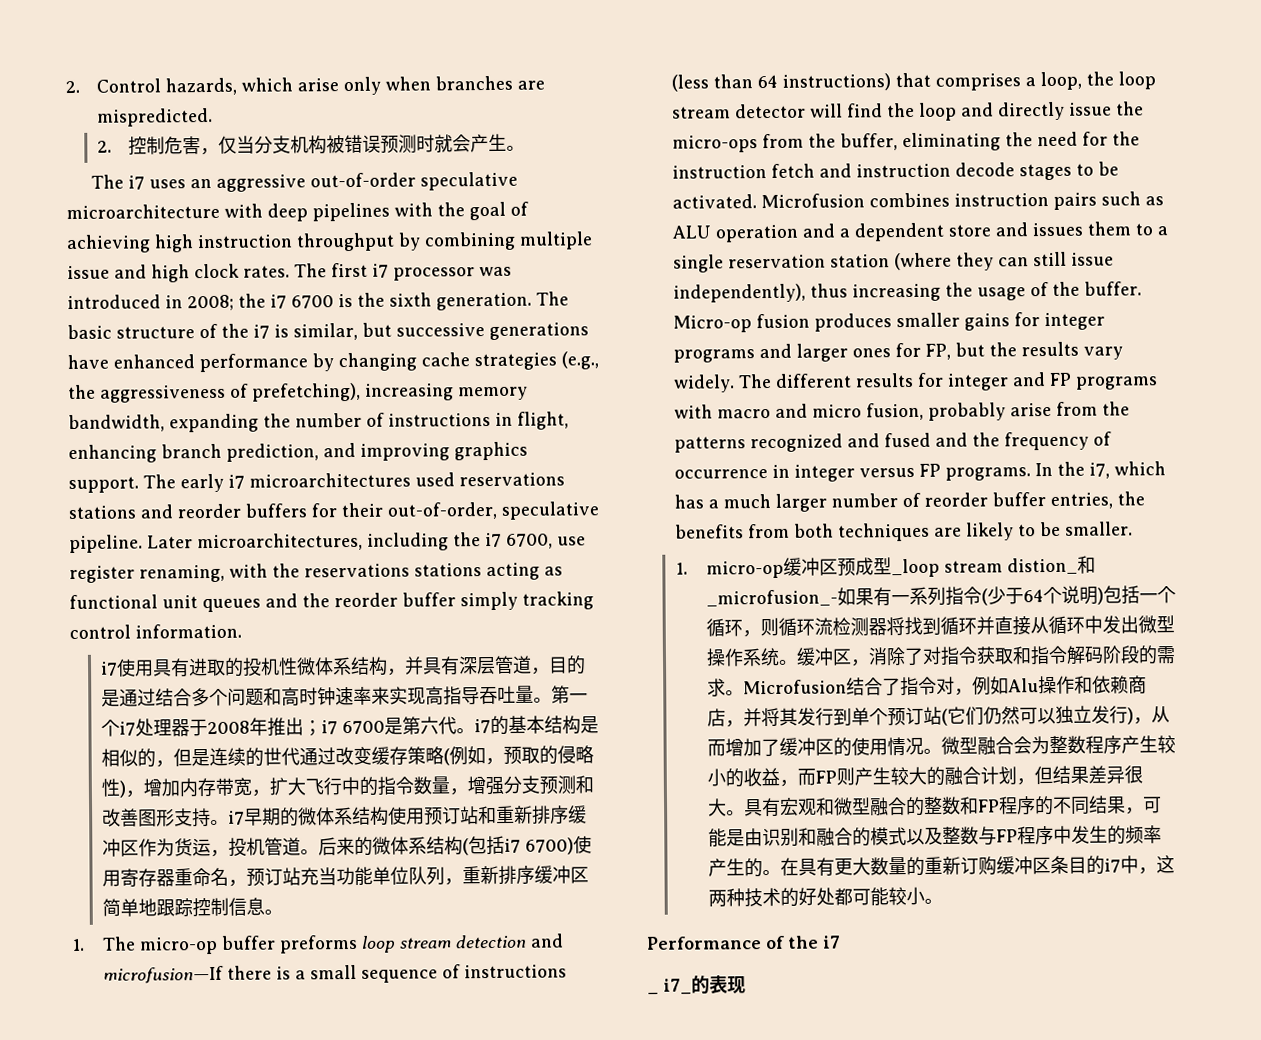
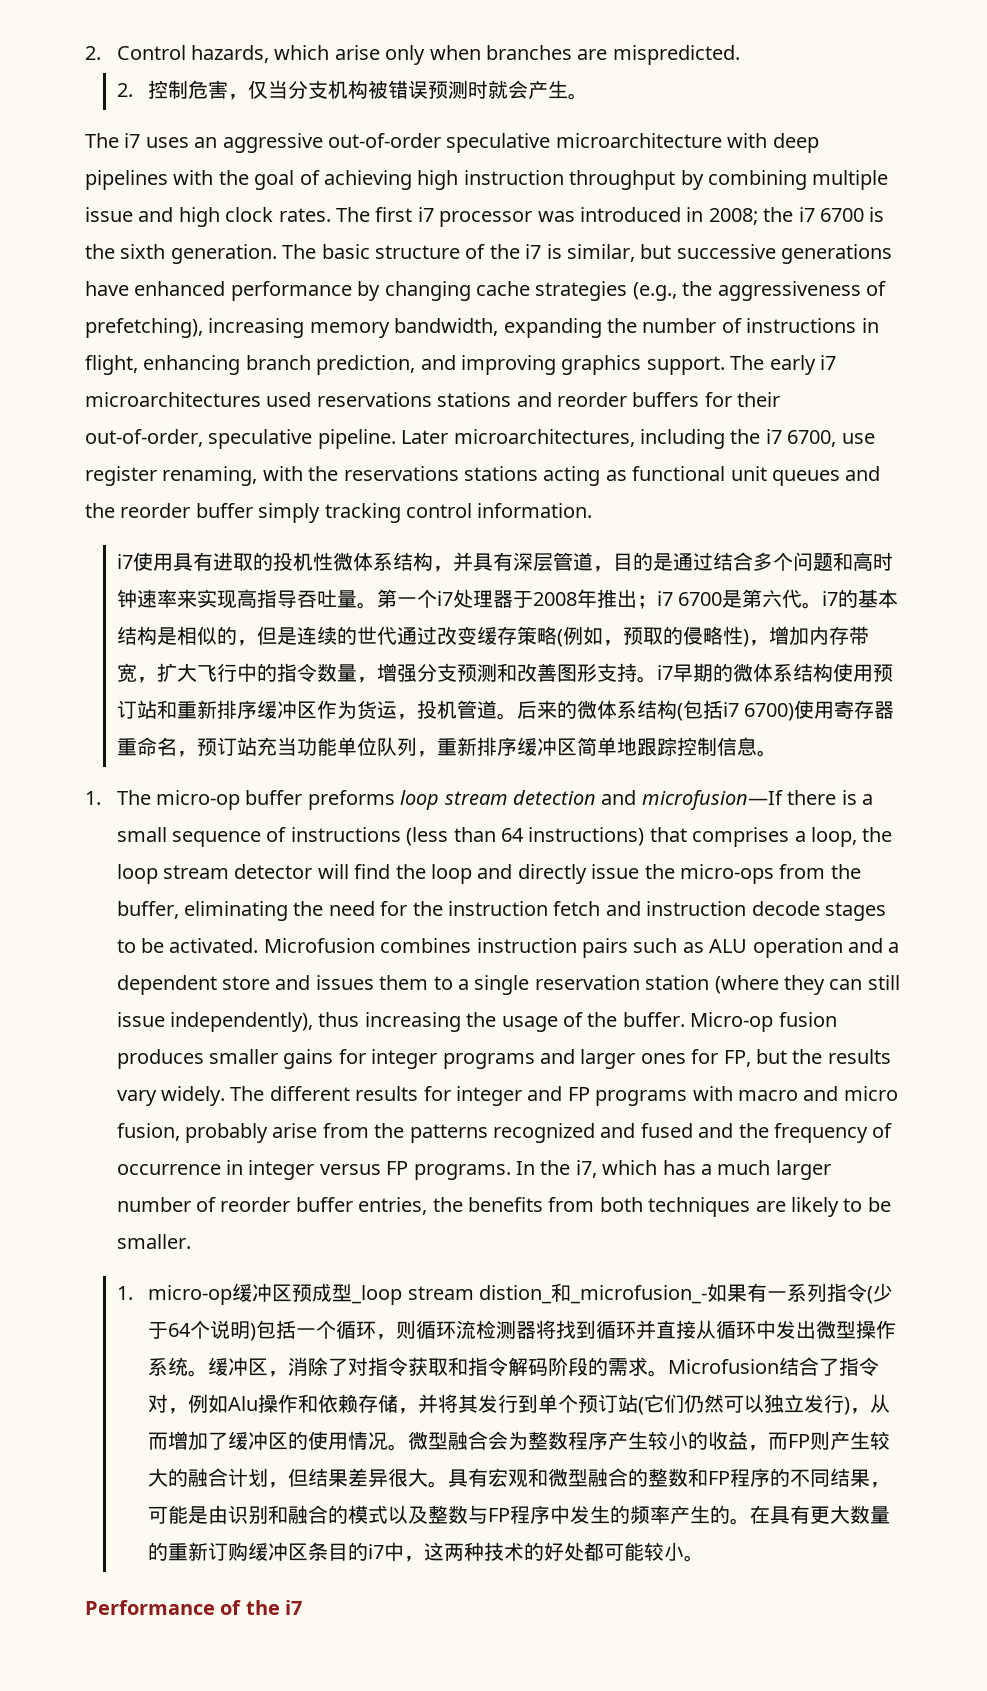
- Microfusion结合了指令对，例如Alu操作和依赖商店，并将其发行到单个预订站(它们仍然可以独立发行)，从而增加了缓冲区的使用情况。
+ Microfusion结合了指令对，例如Alu操作和依赖存储，并将其发行到单个预订站(它们仍然可以独立发行)，从而增加了缓冲区的使用情况。
- _ i7_的表现

